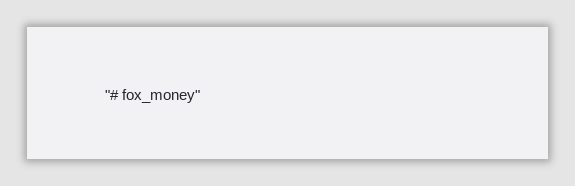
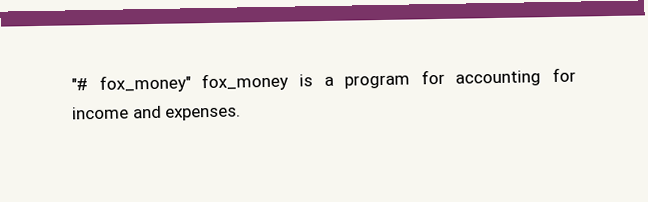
- "# fox_money"
+ "# fox_money" fox_money is a program for accounting for income and expenses.

